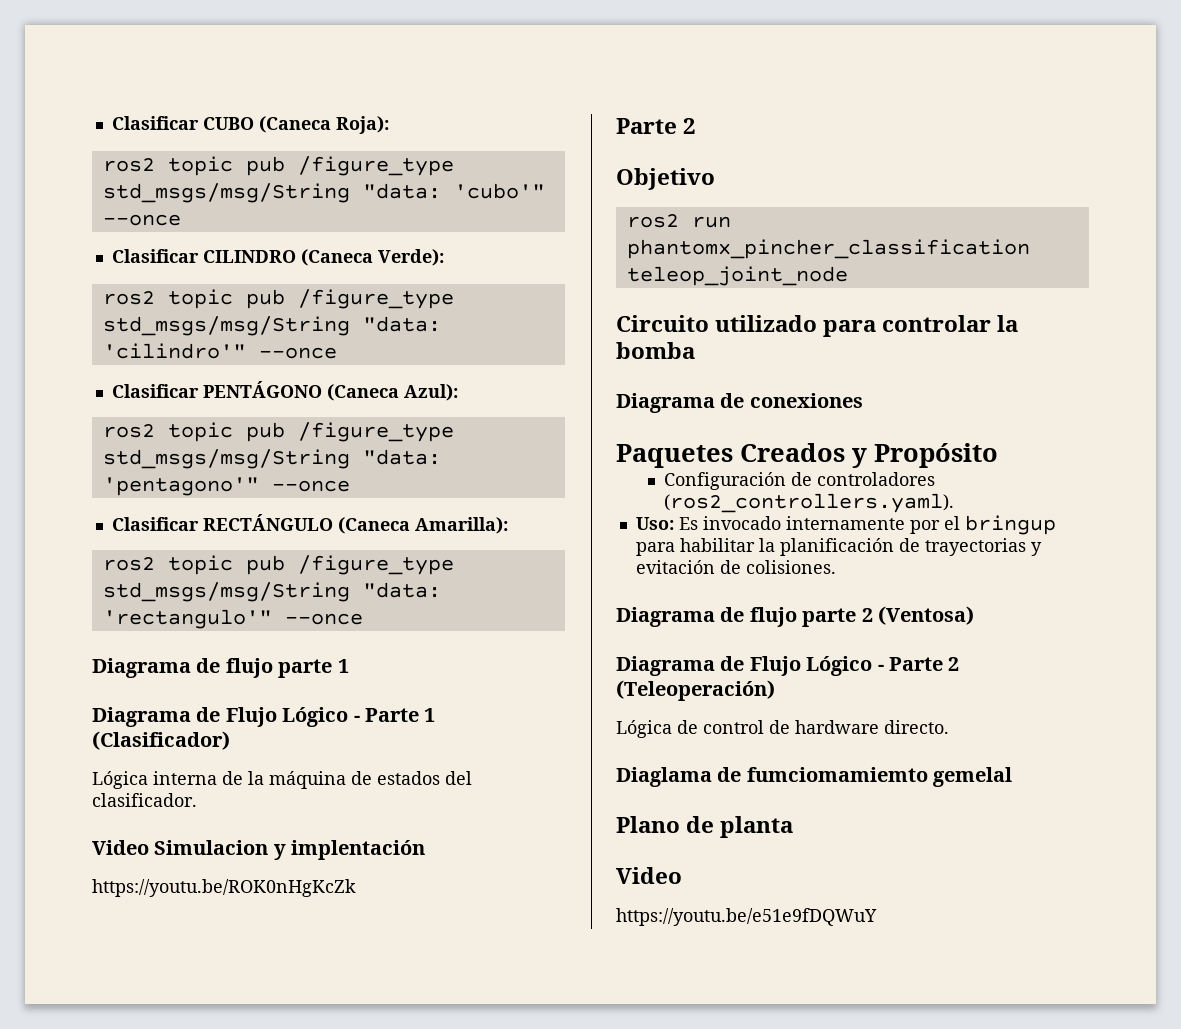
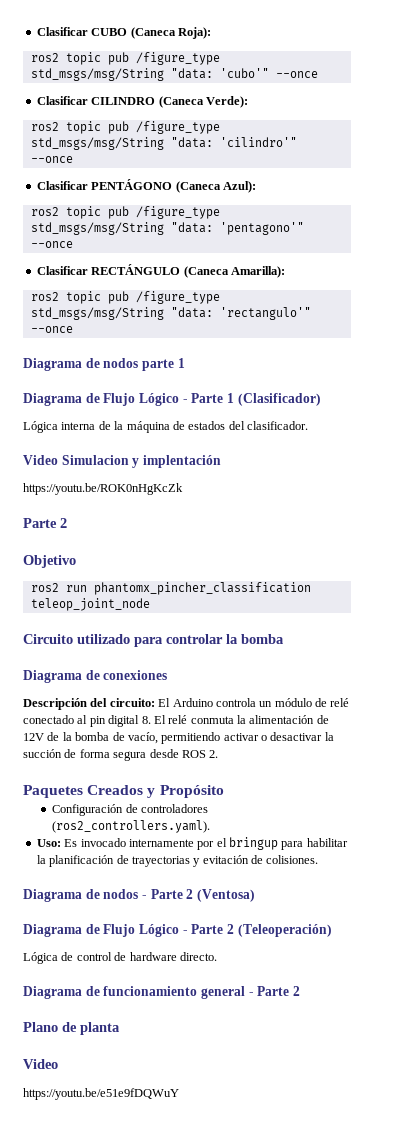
- Diagrama de flujo parte 1
+ Diagrama de nodos parte 1
+ Descripción del circuito: El Arduino controla un módulo de relé conectado al pin digital 8. El relé conmuta la alimentación de 12V de la bomba de vacío, permitiendo activar o desactivar la succión de forma segura desde ROS 2.
- Diagrama de flujo parte 2 (Ventosa)
+ Diagrama de nodos - Parte 2 (Ventosa)
- Diaglama de fumciomamiemto gemelal
+ Diagrama de funcionamiento general - Parte 2

